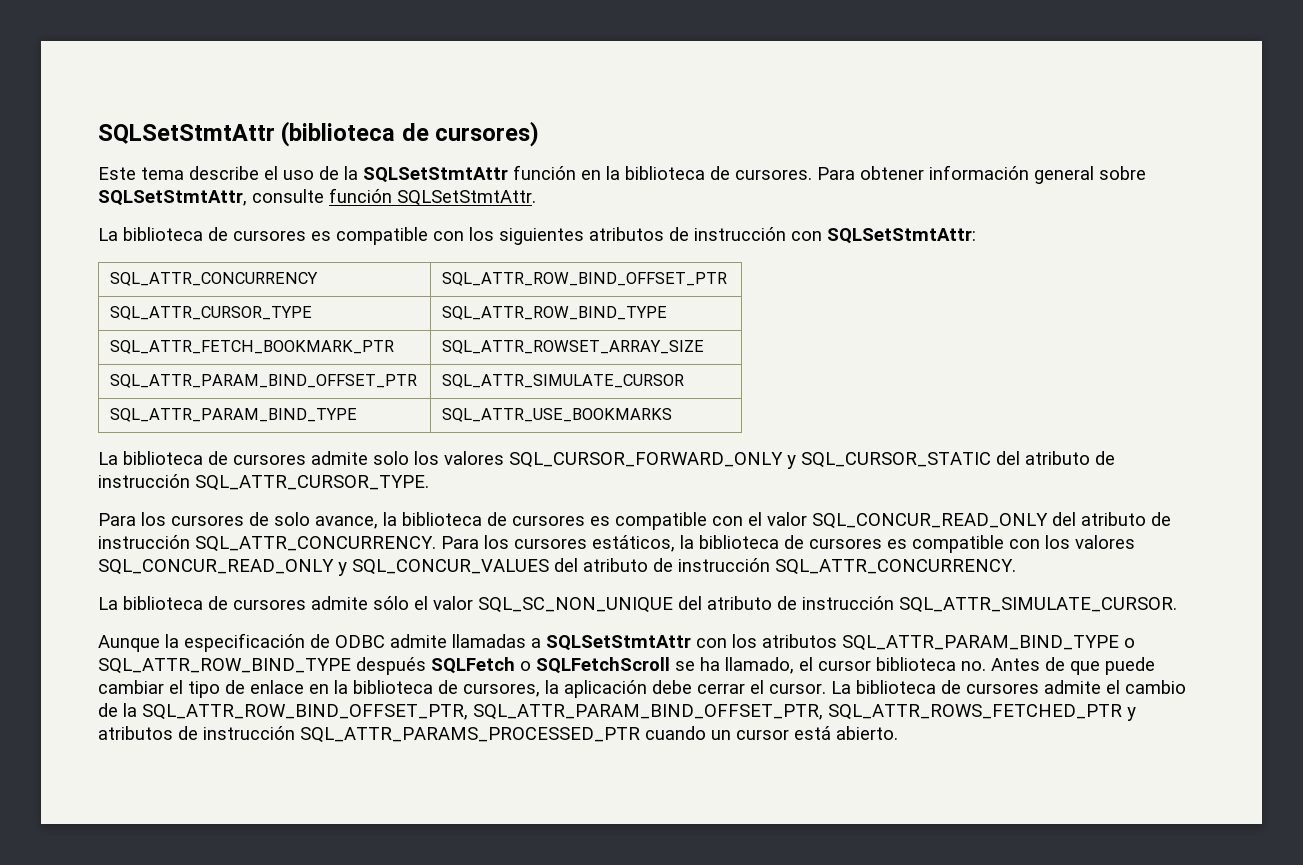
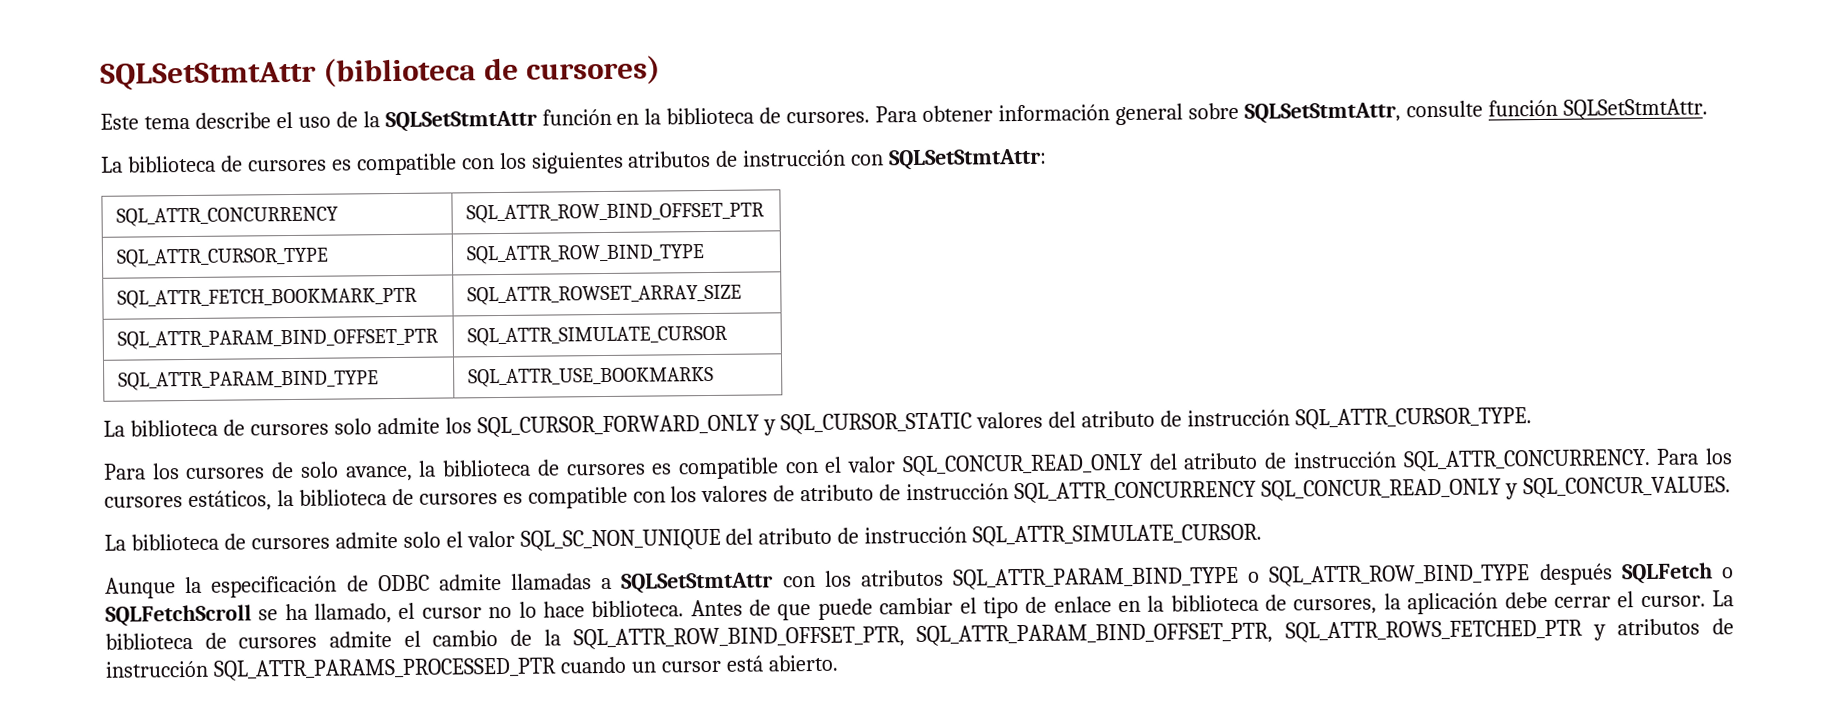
- La biblioteca de cursores admite solo los valores SQL_CURSOR_FORWARD_ONLY y SQL_CURSOR_STATIC del atributo de instrucción SQL_ATTR_CURSOR_TYPE.
+ La biblioteca de cursores solo admite los SQL_CURSOR_FORWARD_ONLY y SQL_CURSOR_STATIC valores del atributo de instrucción SQL_ATTR_CURSOR_TYPE.
- Para los cursores estáticos, la biblioteca de cursores es compatible con los valores SQL_CONCUR_READ_ONLY y SQL_CONCUR_VALUES del atributo de instrucción SQL_ATTR_CONCURRENCY.
- La biblioteca de cursores admite sólo el valor SQL_SC_NON_UNIQUE del atributo de instrucción SQL_ATTR_SIMULATE_CURSOR.
+ Para los cursores estáticos, la biblioteca de cursores es compatible con los valores de atributo de instrucción SQL_ATTR_CONCURRENCY SQL_CONCUR_READ_ONLY y SQL_CONCUR_VALUES.
+ La biblioteca de cursores admite solo el valor SQL_SC_NON_UNIQUE del atributo de instrucción SQL_ATTR_SIMULATE_CURSOR.
- Aunque la especificación de ODBC admite llamadas a SQLSetStmtAttr con los atributos SQL_ATTR_PARAM_BIND_TYPE o SQL_ATTR_ROW_BIND_TYPE después SQLFetch o SQLFetchScroll se ha llamado, el cursor biblioteca no. Antes de que puede cambiar el tipo de enlace en la biblioteca de cursores, la aplicación debe cerrar el cursor.
+ Aunque la especificación de ODBC admite llamadas a SQLSetStmtAttr con los atributos SQL_ATTR_PARAM_BIND_TYPE o SQL_ATTR_ROW_BIND_TYPE después SQLFetch o SQLFetchScroll se ha llamado, el cursor no lo hace biblioteca. Antes de que puede cambiar el tipo de enlace en la biblioteca de cursores, la aplicación debe cerrar el cursor.

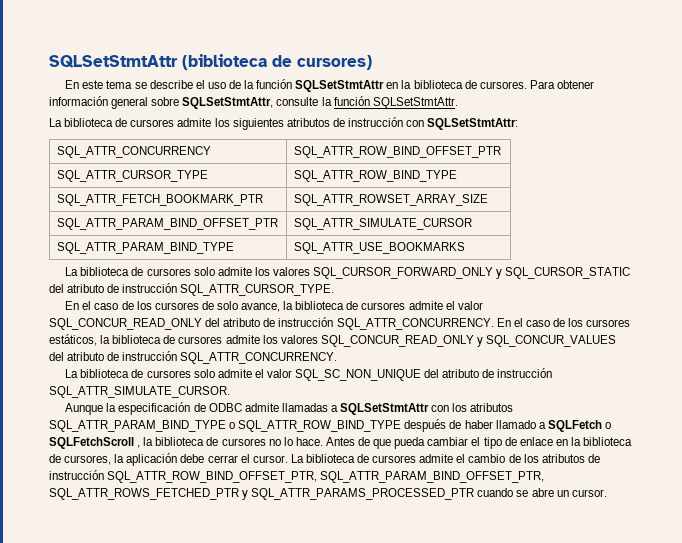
- Este tema describe el uso de la SQLSetStmtAttr función en la biblioteca de cursores.
+ En este tema se describe el uso de la función SQLSetStmtAttr en la biblioteca de cursores.
- Para obtener información general sobre SQLSetStmtAttr, consulte función SQLSetStmtAttr.
+ Para obtener información general sobre SQLSetStmtAttr, consulte la función SQLSetStmtAttr.
- La biblioteca de cursores es compatible con los siguientes atributos de instrucción con SQLSetStmtAttr:
+ La biblioteca de cursores admite los siguientes atributos de instrucción con SQLSetStmtAttr:
- La biblioteca de cursores solo admite los SQL_CURSOR_FORWARD_ONLY y SQL_CURSOR_STATIC valores del atributo de instrucción SQL_ATTR_CURSOR_TYPE.
+ La biblioteca de cursores solo admite los valores SQL_CURSOR_FORWARD_ONLY y SQL_CURSOR_STATIC del atributo de instrucción SQL_ATTR_CURSOR_TYPE.
- Para los cursores de solo avance, la biblioteca de cursores es compatible con el valor SQL_CONCUR_READ_ONLY del atributo de instrucción SQL_ATTR_CONCURRENCY.
+ En el caso de los cursores de solo avance, la biblioteca de cursores admite el valor SQL_CONCUR_READ_ONLY del atributo de instrucción SQL_ATTR_CONCURRENCY.
- Para los cursores estáticos, la biblioteca de cursores es compatible con los valores de atributo de instrucción SQL_ATTR_CONCURRENCY SQL_CONCUR_READ_ONLY y SQL_CONCUR_VALUES.
- La biblioteca de cursores admite solo el valor SQL_SC_NON_UNIQUE del atributo de instrucción SQL_ATTR_SIMULATE_CURSOR.
+ En el caso de los cursores estáticos, la biblioteca de cursores admite los valores SQL_CONCUR_READ_ONLY y SQL_CONCUR_VALUES del atributo de instrucción SQL_ATTR_CONCURRENCY.
+ La biblioteca de cursores solo admite el valor SQL_SC_NON_UNIQUE del atributo de instrucción SQL_ATTR_SIMULATE_CURSOR.
- Aunque la especificación de ODBC admite llamadas a SQLSetStmtAttr con los atributos SQL_ATTR_PARAM_BIND_TYPE o SQL_ATTR_ROW_BIND_TYPE después SQLFetch o SQLFetchScroll se ha llamado, el cursor no lo hace biblioteca.
+ Aunque la especificación de ODBC admite llamadas a SQLSetStmtAttr con los atributos SQL_ATTR_PARAM_BIND_TYPE o SQL_ATTR_ROW_BIND_TYPE después de haber llamado a SQLFetch o SQLFetchScroll , la biblioteca de cursores no lo hace.
- Antes de que puede cambiar el tipo de enlace en la biblioteca de cursores, la aplicación debe cerrar el cursor.
+ Antes de que pueda cambiar el tipo de enlace en la biblioteca de cursores, la aplicación debe cerrar el cursor.
- La biblioteca de cursores admite el cambio de la SQL_ATTR_ROW_BIND_OFFSET_PTR, SQL_ATTR_PARAM_BIND_OFFSET_PTR, SQL_ATTR_ROWS_FETCHED_PTR y atributos de instrucción SQL_ATTR_PARAMS_PROCESSED_PTR cuando un cursor está abierto.
+ La biblioteca de cursores admite el cambio de los atributos de instrucción SQL_ATTR_ROW_BIND_OFFSET_PTR, SQL_ATTR_PARAM_BIND_OFFSET_PTR, SQL_ATTR_ROWS_FETCHED_PTR y SQL_ATTR_PARAMS_PROCESSED_PTR cuando se abre un cursor.

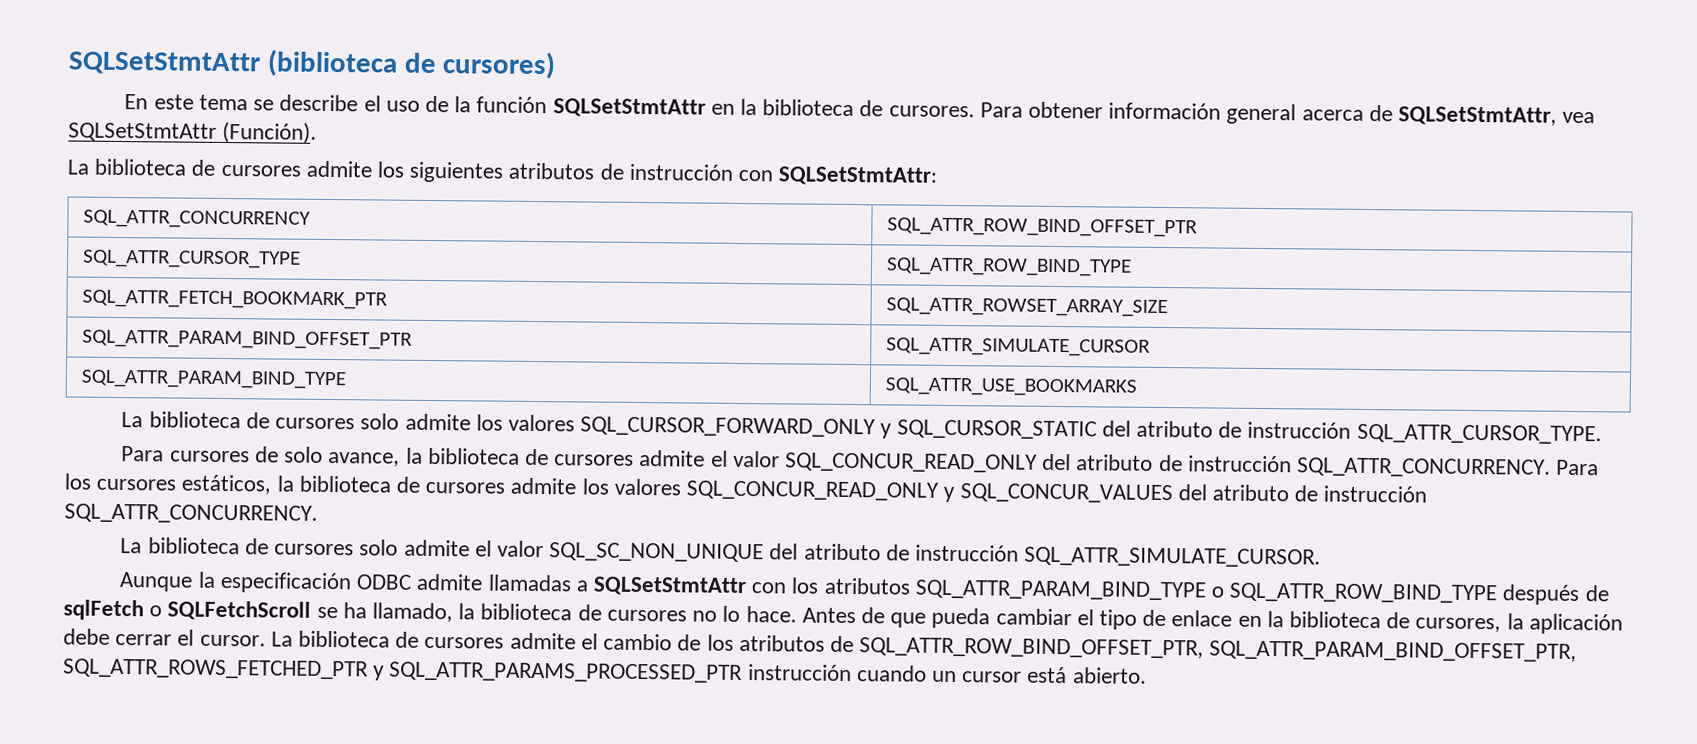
- Para obtener información general sobre SQLSetStmtAttr, consulte la función SQLSetStmtAttr.
+ Para obtener información general acerca de SQLSetStmtAttr, vea SQLSetStmtAttr (Función).
- En el caso de los cursores de solo avance, la biblioteca de cursores admite el valor SQL_CONCUR_READ_ONLY del atributo de instrucción SQL_ATTR_CONCURRENCY.
+ Para cursores de solo avance, la biblioteca de cursores admite el valor SQL_CONCUR_READ_ONLY del atributo de instrucción SQL_ATTR_CONCURRENCY.
- En el caso de los cursores estáticos, la biblioteca de cursores admite los valores SQL_CONCUR_READ_ONLY y SQL_CONCUR_VALUES del atributo de instrucción SQL_ATTR_CONCURRENCY.
+ Para los cursores estáticos, la biblioteca de cursores admite los valores SQL_CONCUR_READ_ONLY y SQL_CONCUR_VALUES del atributo de instrucción SQL_ATTR_CONCURRENCY.
- Aunque la especificación de ODBC admite llamadas a SQLSetStmtAttr con los atributos SQL_ATTR_PARAM_BIND_TYPE o SQL_ATTR_ROW_BIND_TYPE después de haber llamado a SQLFetch o SQLFetchScroll , la biblioteca de cursores no lo hace.
+ Aunque la especificación ODBC admite llamadas a SQLSetStmtAttr con los atributos SQL_ATTR_PARAM_BIND_TYPE o SQL_ATTR_ROW_BIND_TYPE después de sqlFetch o SQLFetchScroll se ha llamado, la biblioteca de cursores no lo hace.
- La biblioteca de cursores admite el cambio de los atributos de instrucción SQL_ATTR_ROW_BIND_OFFSET_PTR, SQL_ATTR_PARAM_BIND_OFFSET_PTR, SQL_ATTR_ROWS_FETCHED_PTR y SQL_ATTR_PARAMS_PROCESSED_PTR cuando se abre un cursor.
+ La biblioteca de cursores admite el cambio de los atributos de SQL_ATTR_ROW_BIND_OFFSET_PTR, SQL_ATTR_PARAM_BIND_OFFSET_PTR, SQL_ATTR_ROWS_FETCHED_PTR y SQL_ATTR_PARAMS_PROCESSED_PTR instrucción cuando un cursor está abierto.

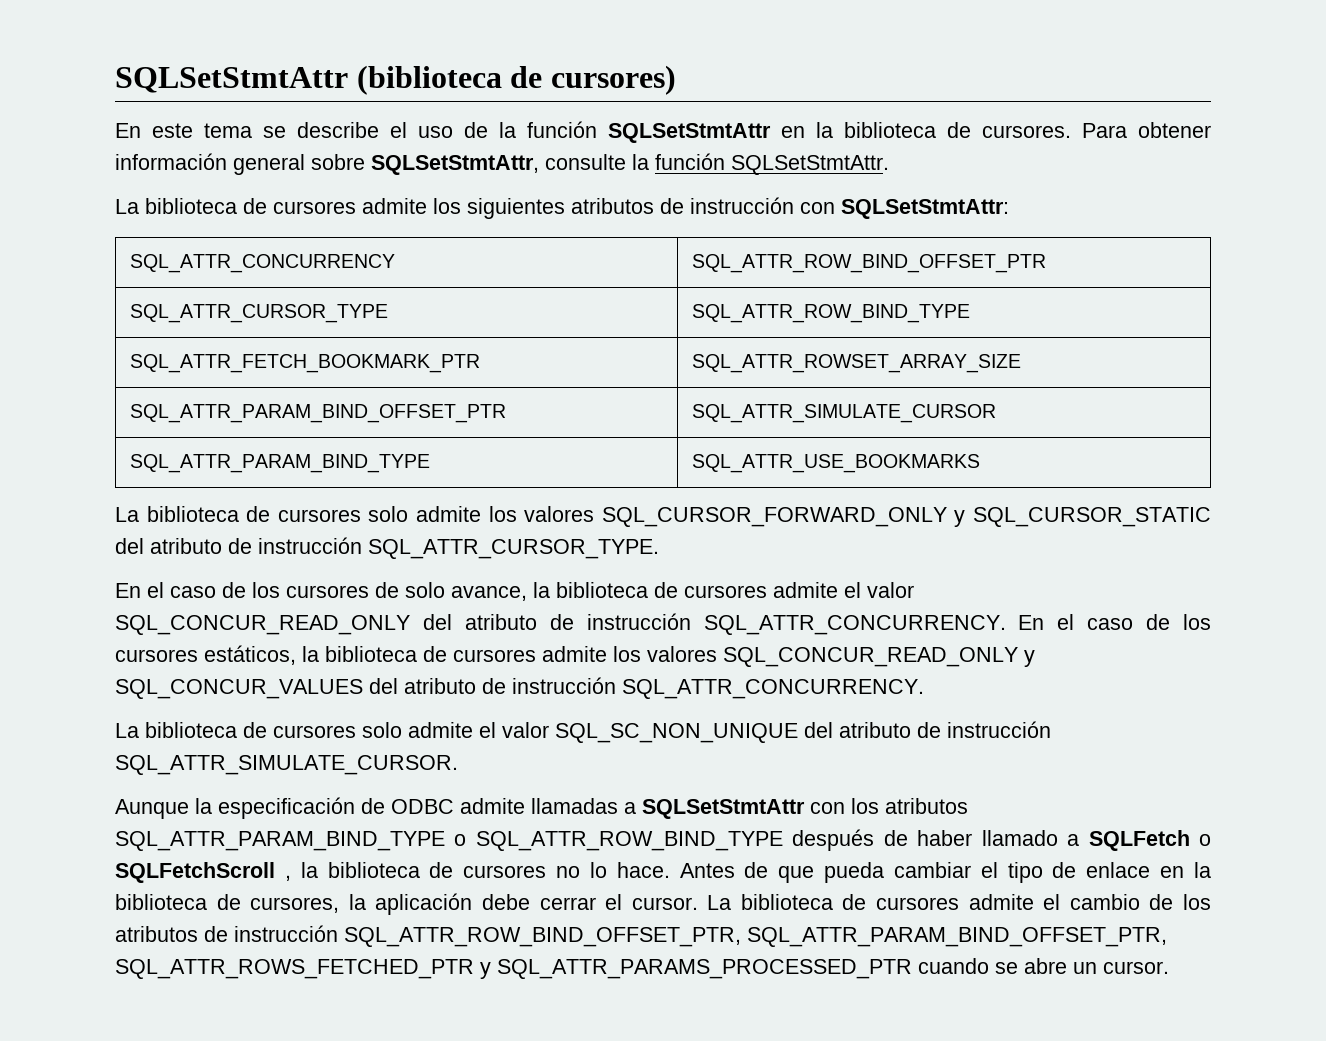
- Para obtener información general acerca de SQLSetStmtAttr, vea SQLSetStmtAttr (Función).
+ Para obtener información general sobre SQLSetStmtAttr, consulte la función SQLSetStmtAttr.
- Para cursores de solo avance, la biblioteca de cursores admite el valor SQL_CONCUR_READ_ONLY del atributo de instrucción SQL_ATTR_CONCURRENCY.
+ En el caso de los cursores de solo avance, la biblioteca de cursores admite el valor SQL_CONCUR_READ_ONLY del atributo de instrucción SQL_ATTR_CONCURRENCY.
- Para los cursores estáticos, la biblioteca de cursores admite los valores SQL_CONCUR_READ_ONLY y SQL_CONCUR_VALUES del atributo de instrucción SQL_ATTR_CONCURRENCY.
+ En el caso de los cursores estáticos, la biblioteca de cursores admite los valores SQL_CONCUR_READ_ONLY y SQL_CONCUR_VALUES del atributo de instrucción SQL_ATTR_CONCURRENCY.
- Aunque la especificación ODBC admite llamadas a SQLSetStmtAttr con los atributos SQL_ATTR_PARAM_BIND_TYPE o SQL_ATTR_ROW_BIND_TYPE después de sqlFetch o SQLFetchScroll se ha llamado, la biblioteca de cursores no lo hace.
+ Aunque la especificación de ODBC admite llamadas a SQLSetStmtAttr con los atributos SQL_ATTR_PARAM_BIND_TYPE o SQL_ATTR_ROW_BIND_TYPE después de haber llamado a SQLFetch o SQLFetchScroll , la biblioteca de cursores no lo hace.
- La biblioteca de cursores admite el cambio de los atributos de SQL_ATTR_ROW_BIND_OFFSET_PTR, SQL_ATTR_PARAM_BIND_OFFSET_PTR, SQL_ATTR_ROWS_FETCHED_PTR y SQL_ATTR_PARAMS_PROCESSED_PTR instrucción cuando un cursor está abierto.
+ La biblioteca de cursores admite el cambio de los atributos de instrucción SQL_ATTR_ROW_BIND_OFFSET_PTR, SQL_ATTR_PARAM_BIND_OFFSET_PTR, SQL_ATTR_ROWS_FETCHED_PTR y SQL_ATTR_PARAMS_PROCESSED_PTR cuando se abre un cursor.

